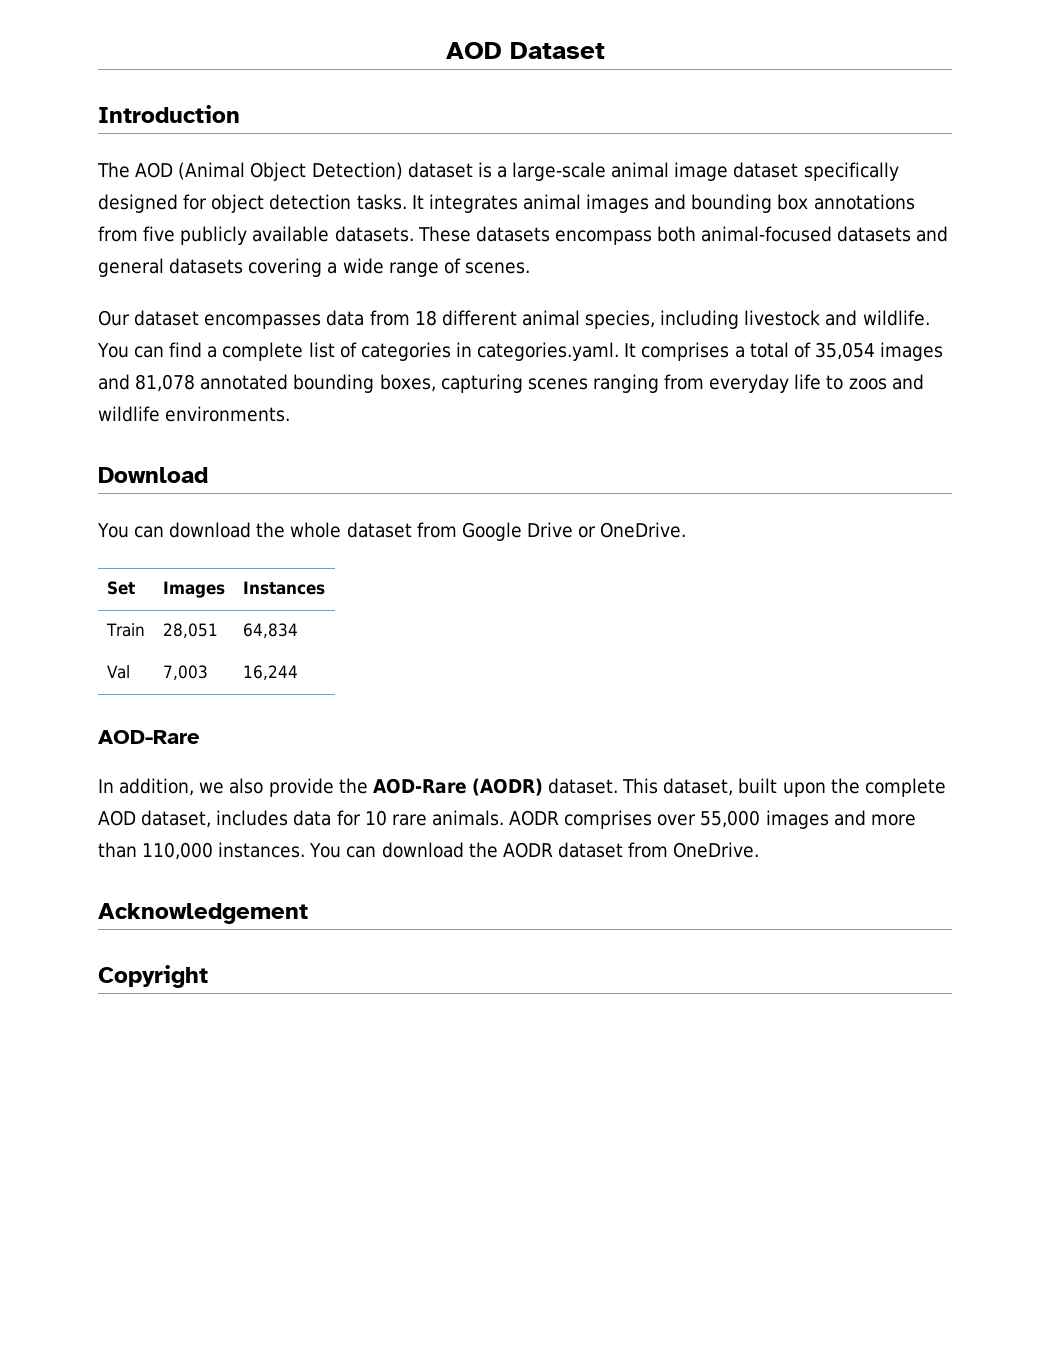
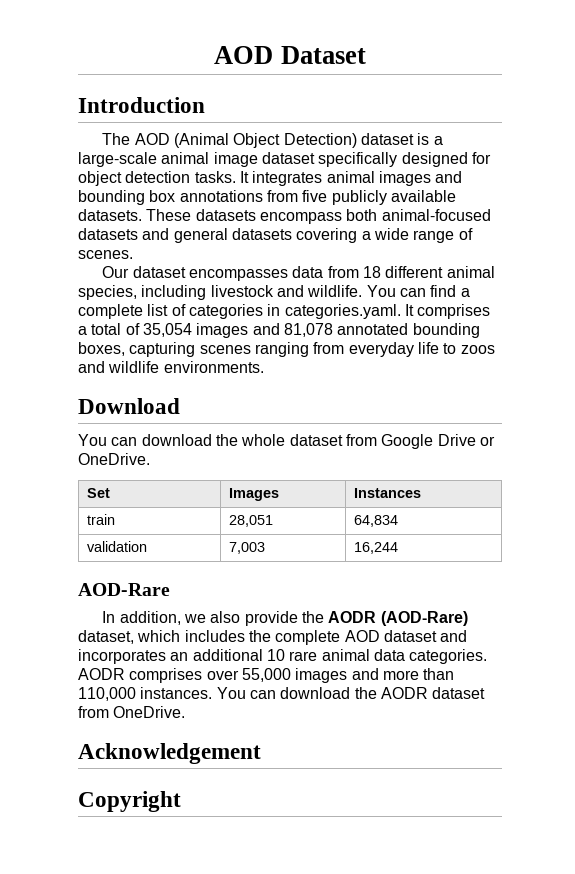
- Train | 28,051 | 64,834
+ train | 28,051 | 64,834
- Val | 7,003 | 16,244
+ validation | 7,003 | 16,244
- In addition, we also provide the AOD-Rare (AODR) dataset. This dataset, built upon the complete AOD dataset, includes data for 10 rare animals.
+ In addition, we also provide the AODR (AOD-Rare) dataset, which includes the complete AOD dataset and incorporates an additional 10 rare animal data categories.

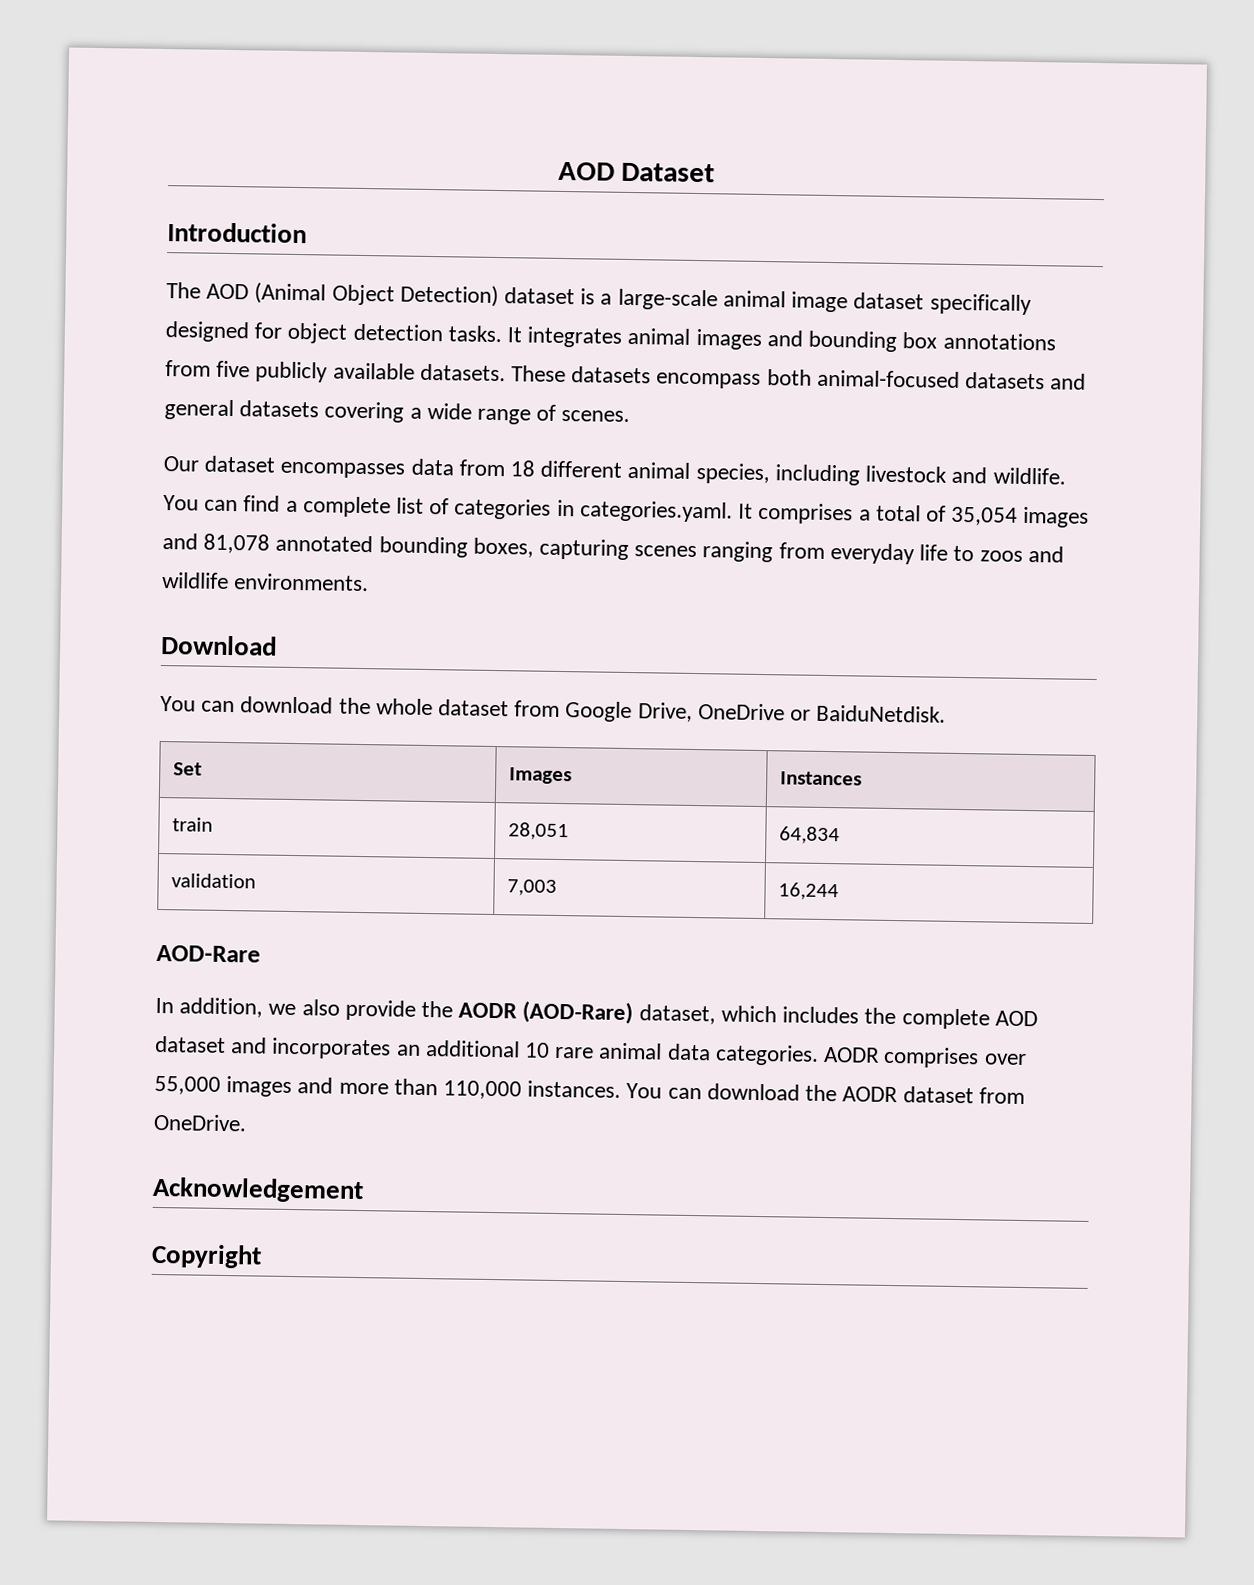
- You can download the whole dataset from Google Drive or OneDrive.
+ You can download the whole dataset from Google Drive, OneDrive or BaiduNetdisk.

